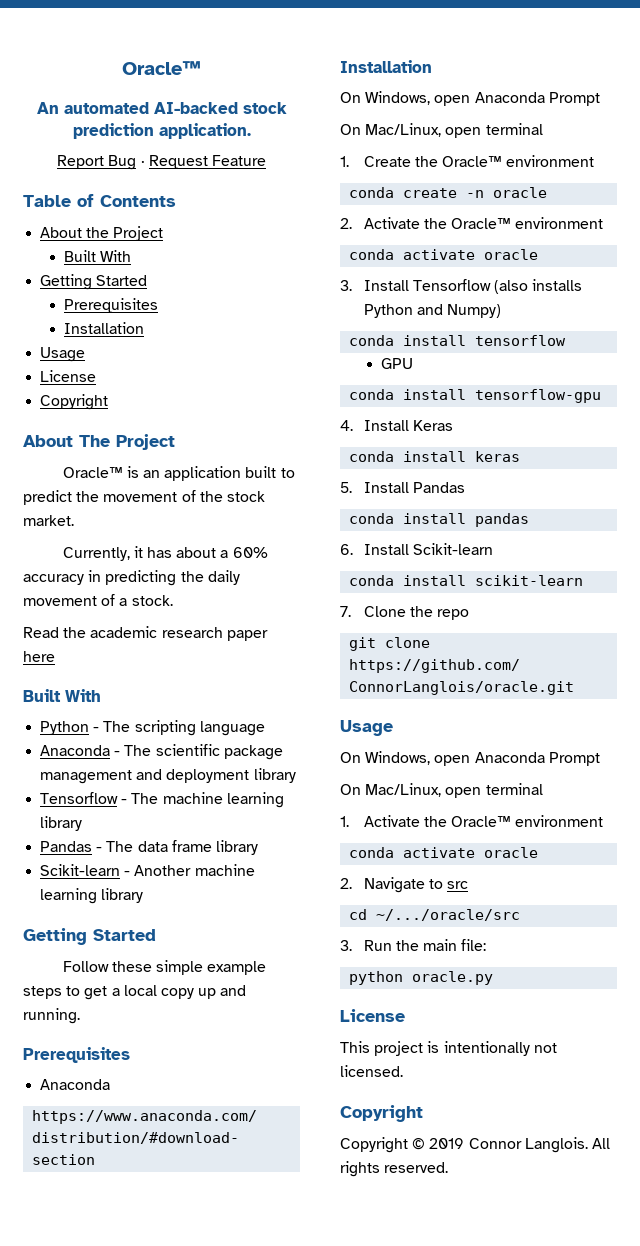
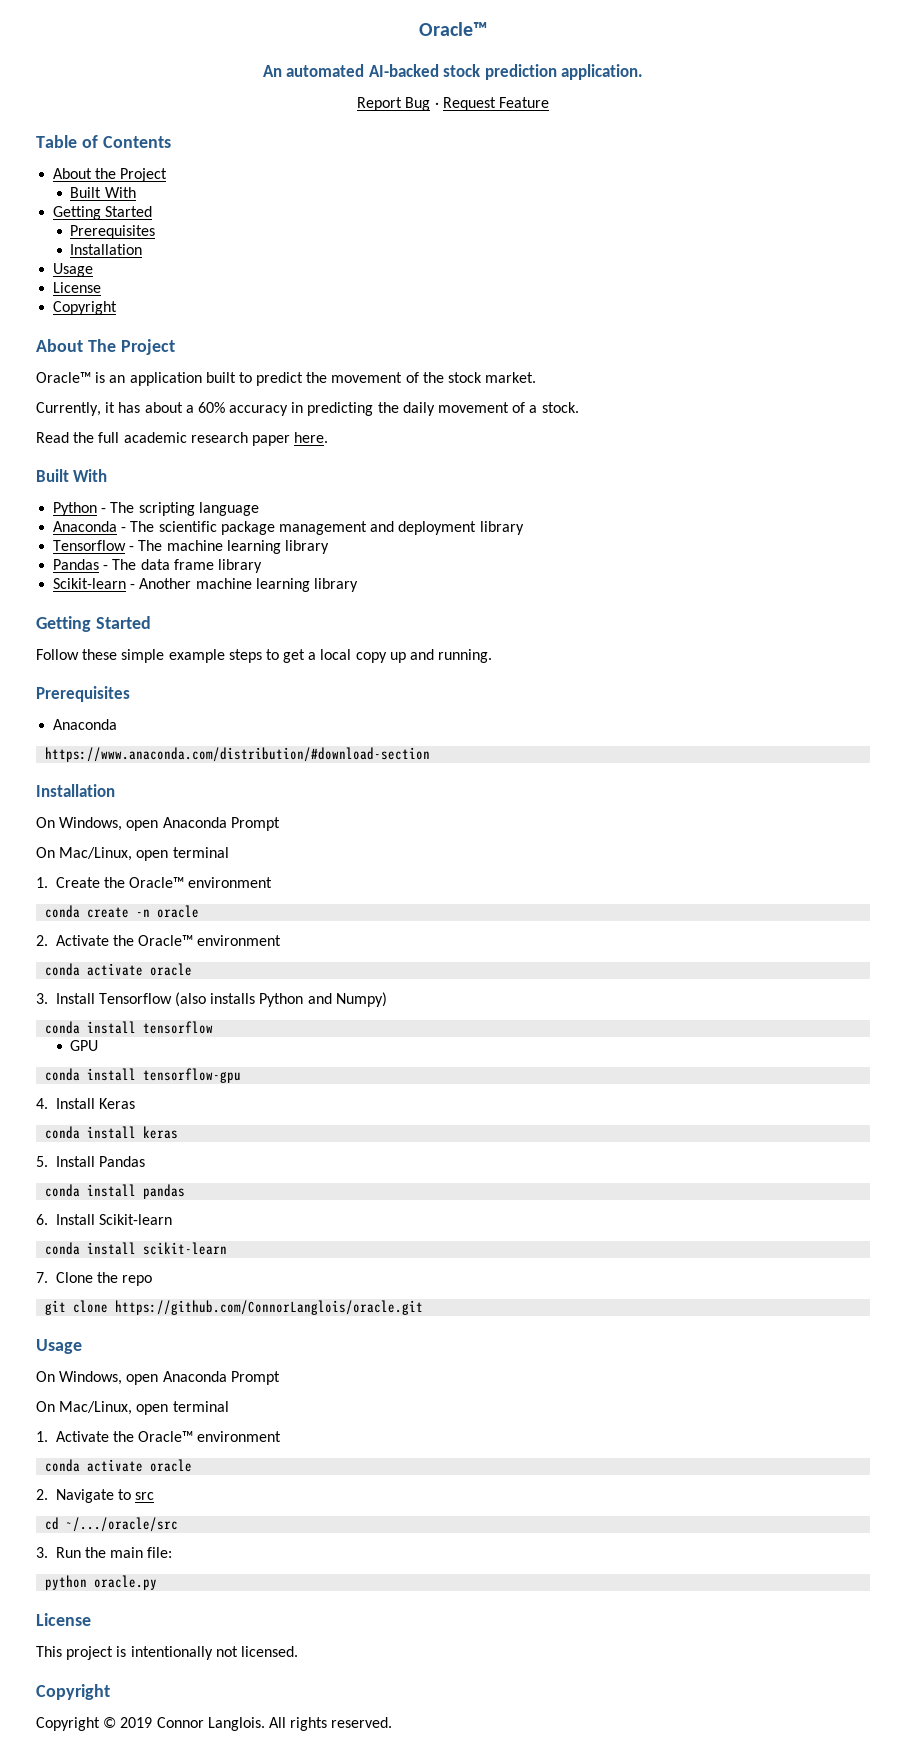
- Read the academic research paper here
+ Read the full academic research paper here.

